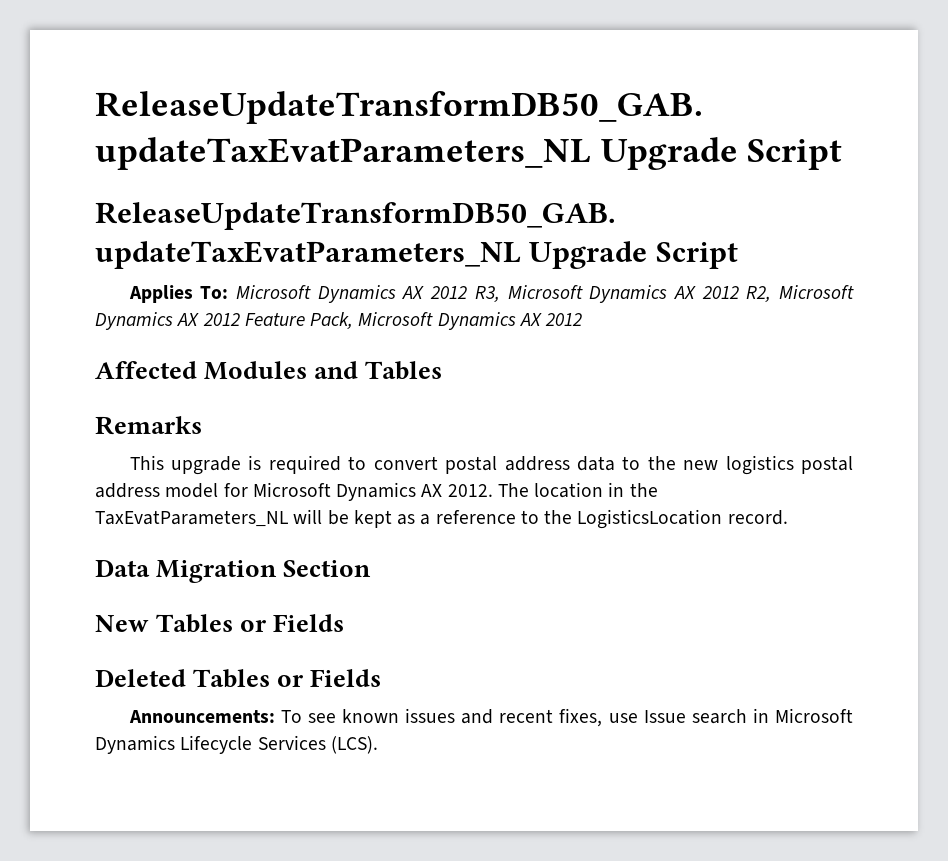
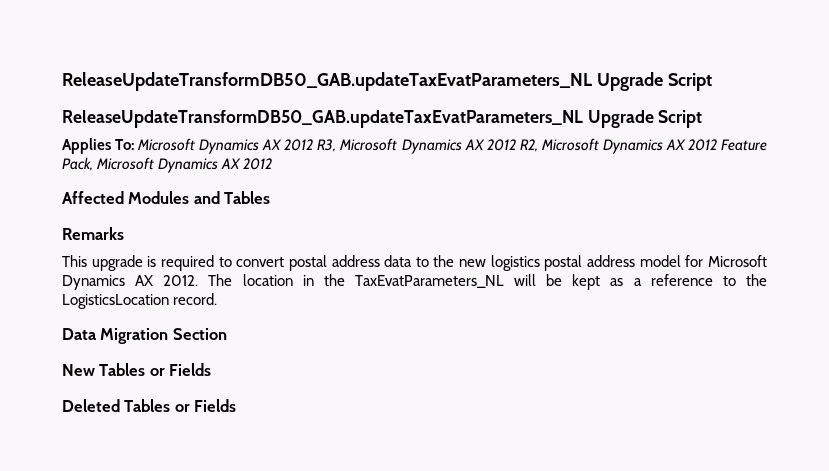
- Announcements: To see known issues and recent fixes, use Issue search in Microsoft Dynamics Lifecycle Services (LCS).

